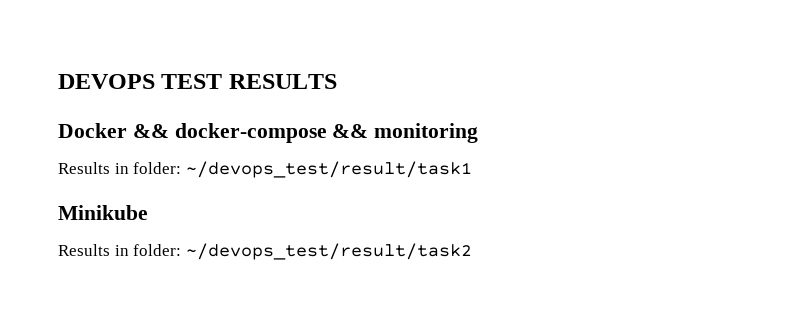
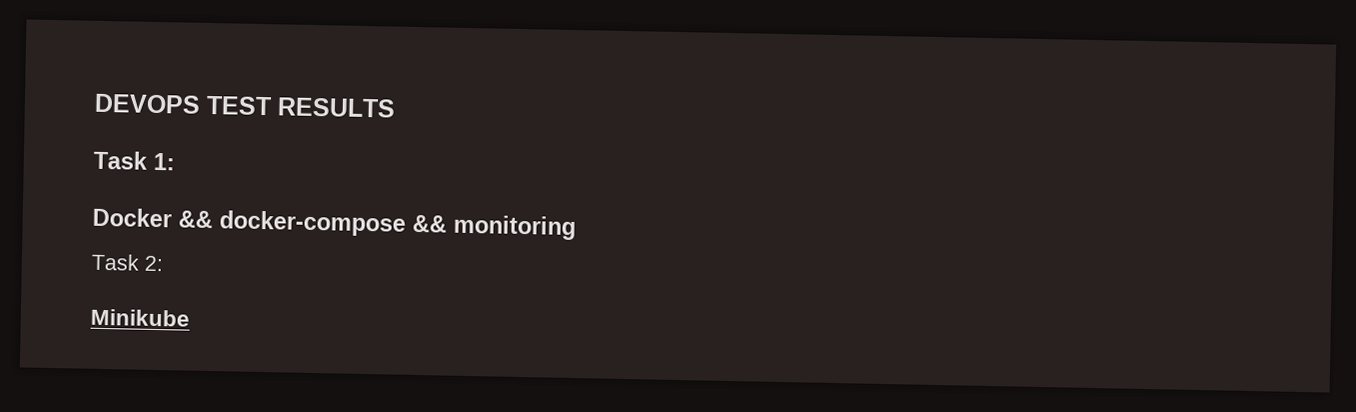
+ Task 1:
- Results in folder: ~/devops_test/result/task1
+ Task 2:
  Minikube
- Results in folder: ~/devops_test/result/task2

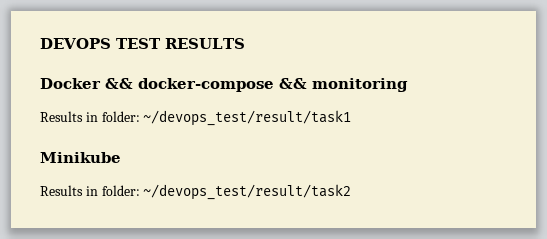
- Task 1:
- Task 2:
+ Results in folder: ~/devops_test/result/task1
  Minikube
+ Results in folder: ~/devops_test/result/task2

